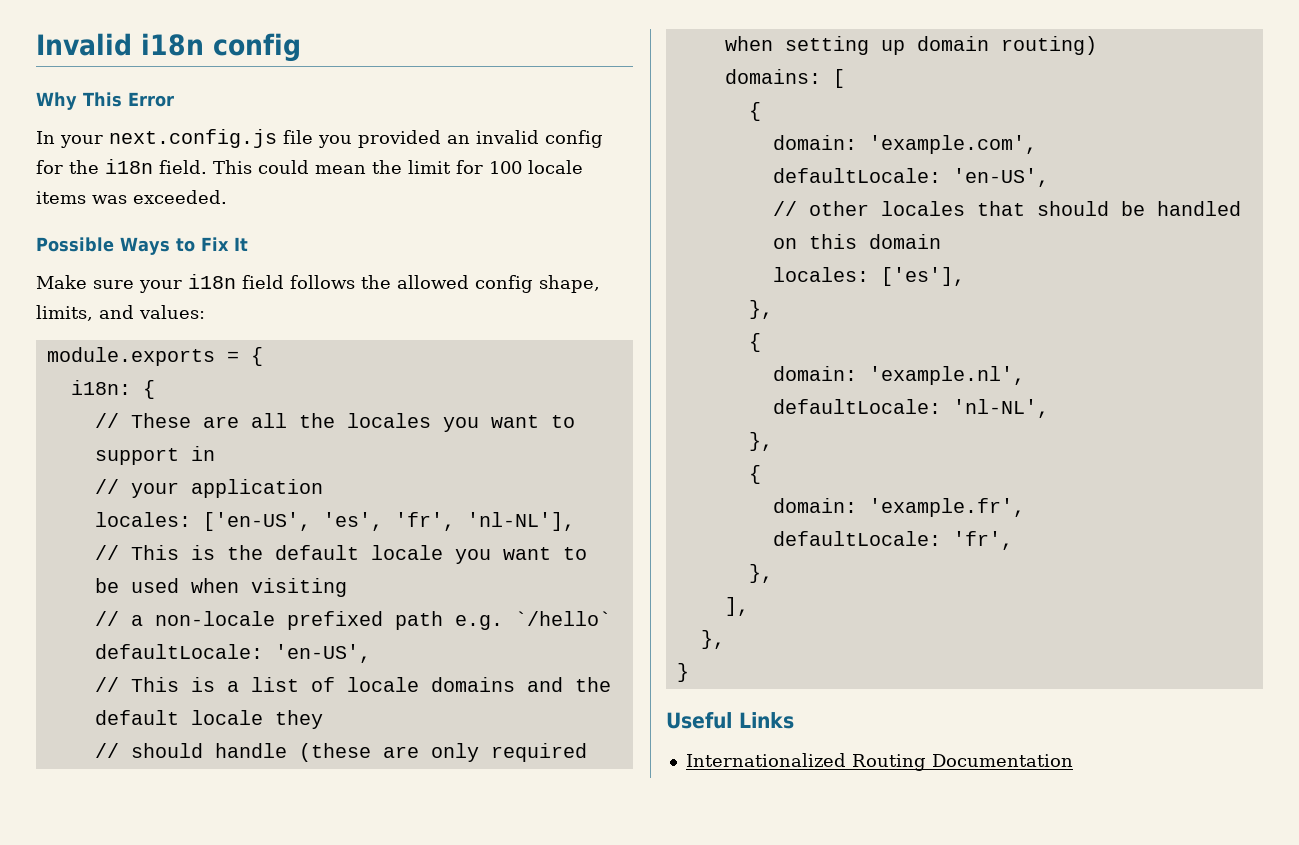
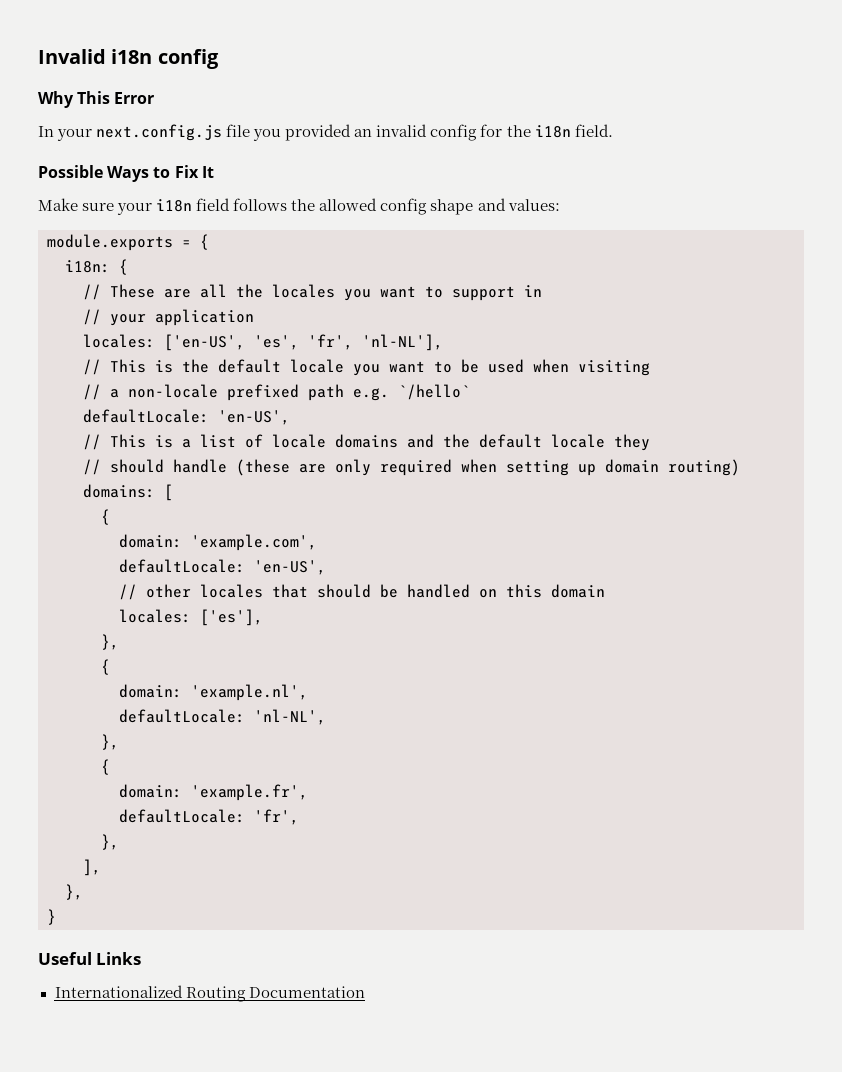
- This could mean the limit for 100 locale items was exceeded.
- Make sure your i18n field follows the allowed config shape, limits, and values:
+ Make sure your i18n field follows the allowed config shape and values:

